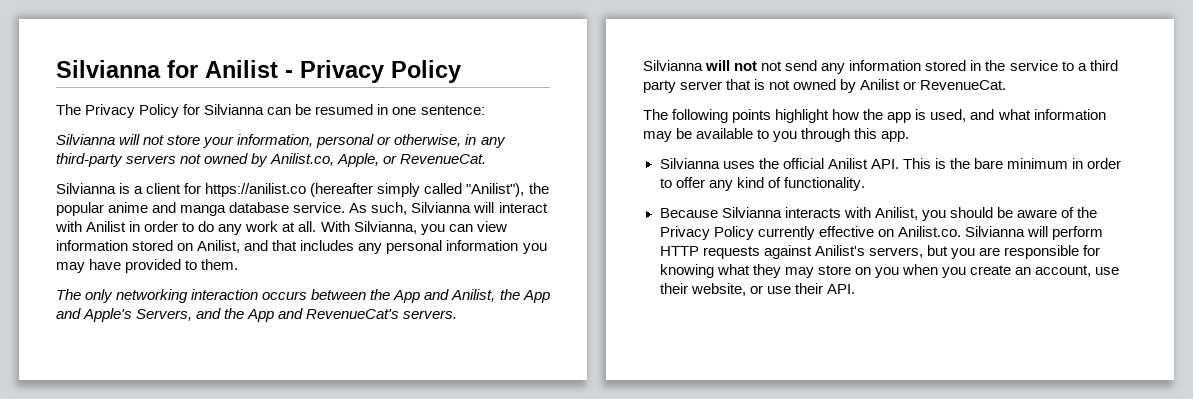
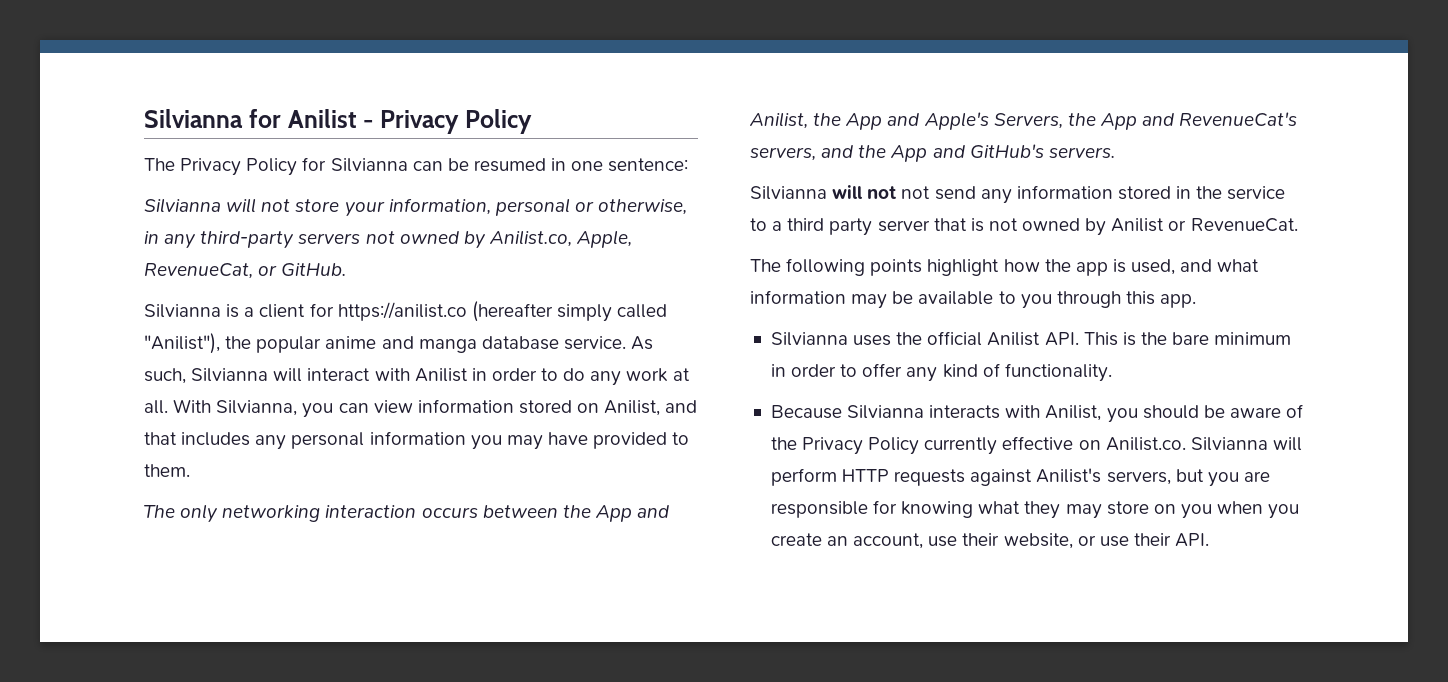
- Silvianna will not store your information, personal or otherwise, in any third-party servers not owned by Anilist.co, Apple, or RevenueCat.
+ Silvianna will not store your information, personal or otherwise, in any third-party servers not owned by Anilist.co, Apple, RevenueCat, or GitHub.
- The only networking interaction occurs between the App and Anilist, the App and Apple's Servers, and the App and RevenueCat's servers.
+ The only networking interaction occurs between the App and Anilist, the App and Apple's Servers, the App and RevenueCat's servers, and the App and GitHub's servers.

